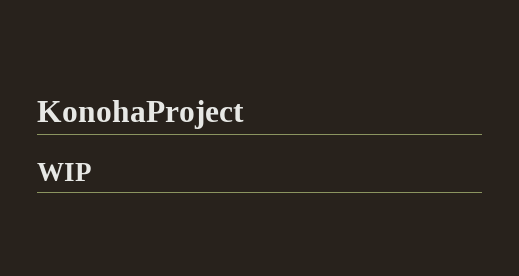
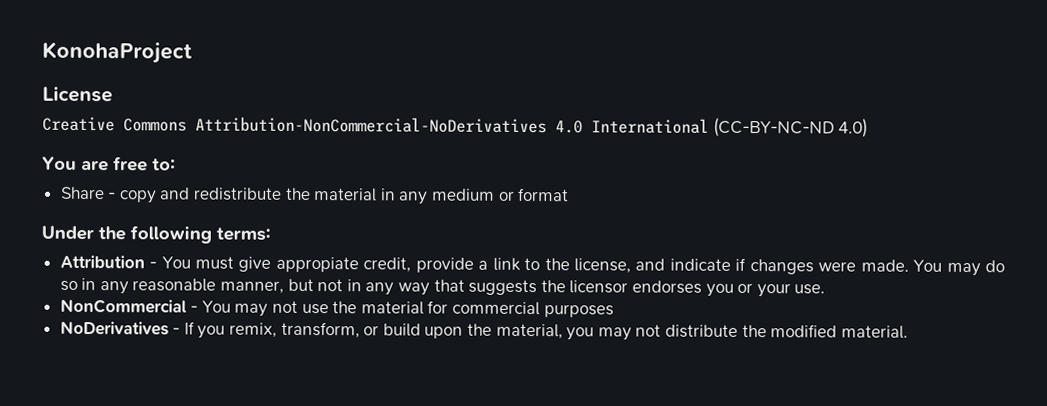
- WIP
+ License
+ Creative Commons Attribution-NonCommercial-NoDerivatives 4.0 International (CC-BY-NC-ND 4.0)
+ You are free to:
+ Share - copy and redistribute the material in any medium or format
+ Under the following terms:
+ Attribution - You must give appropiate credit, provide a link to the license, and indicate if changes were made. You may do so in any reasonable manner, but not in any way that suggests the licensor endorses you or your use.
+ NonCommercial - You may not use the material for commercial purposes
+ NoDerivatives - If you remix, transform, or build upon the material, you may not distribute the modified material.

